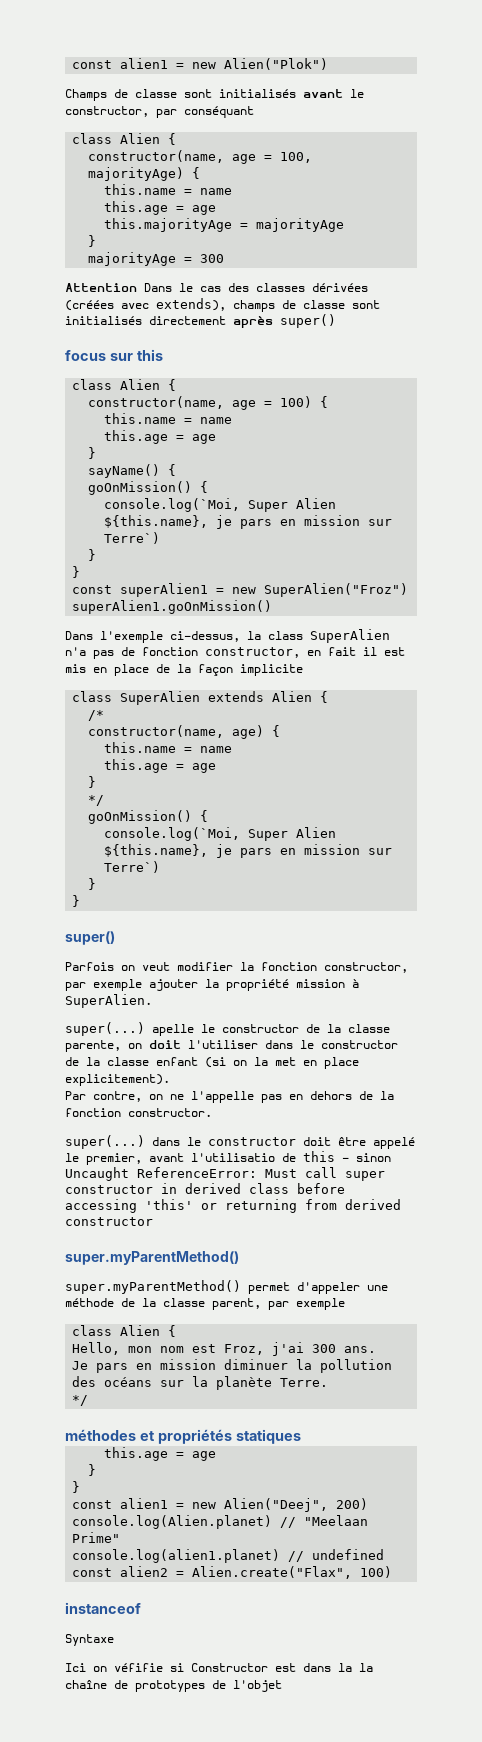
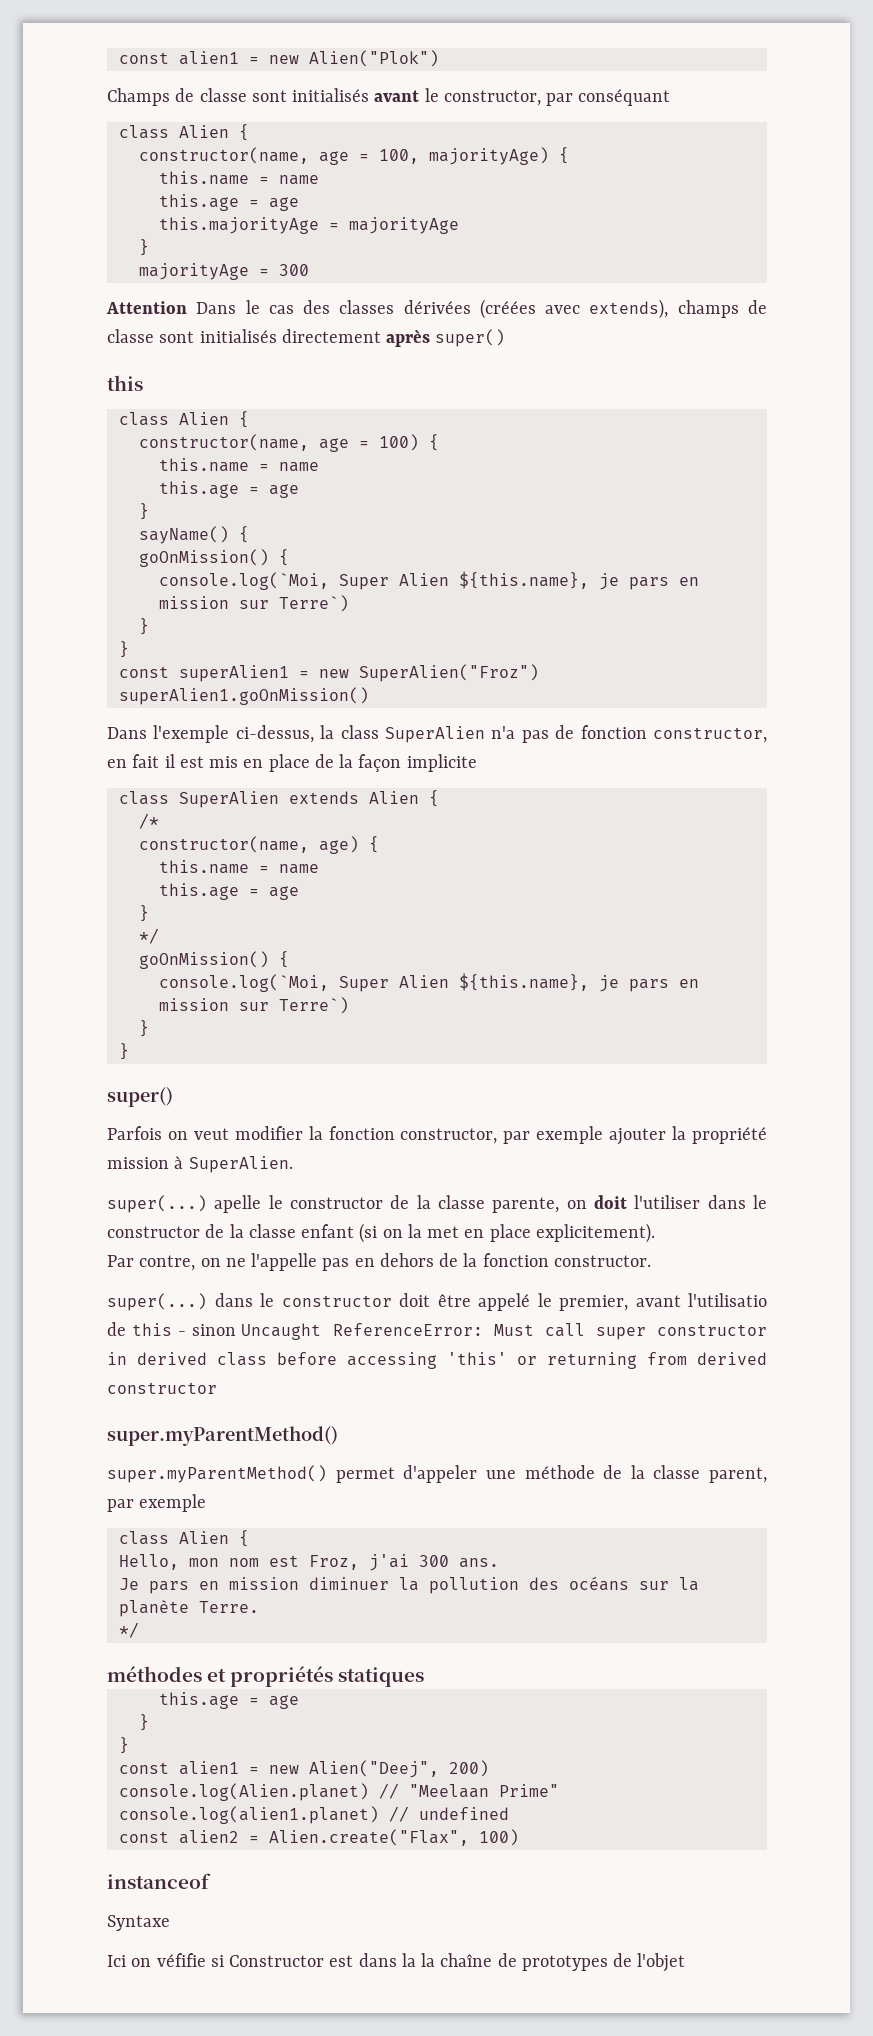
  Attention Dans le cas des classes dérivées (créées avec extends), champs de classe sont initialisés directement après super()
- focus sur this
+ this

